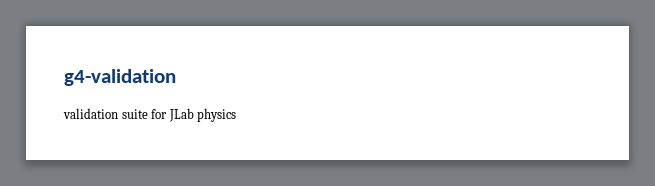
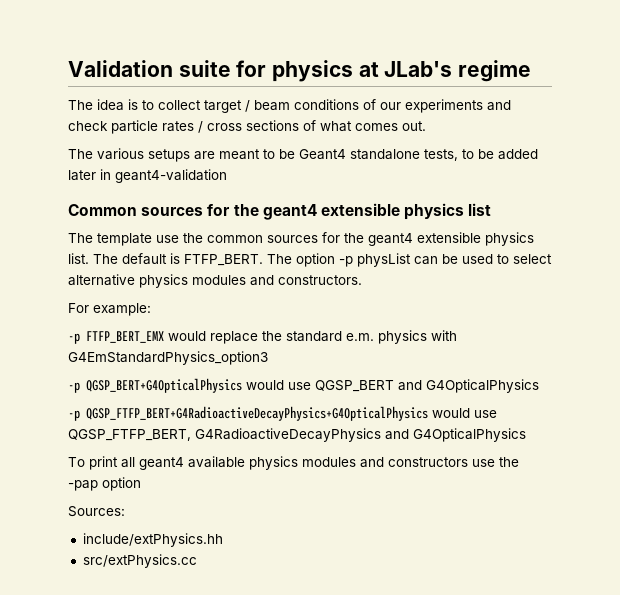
- g4-validation
- validation suite for JLab physics
+ Validation suite for physics at JLab's regime
+ The idea is to collect target / beam conditions of our experiments and check particle rates / cross sections of what comes out.
+ The various setups are meant to be Geant4 standalone tests, to be added later in geant4-validation
+ Common sources for the geant4 extensible physics list
+ The template use the common sources for the geant4 extensible physics list. The default is FTFP_BERT. The option -p physList can be used to select alternative physics modules and constructors.
+ For example:
+ -p FTFP_BERT_EMX would replace the standard e.m. physics with G4EmStandardPhysics_option3
+ -p QGSP_BERT+G4OpticalPhysics would use QGSP_BERT and G4OpticalPhysics
+ -p QGSP_FTFP_BERT+G4RadioactiveDecayPhysics+G4OpticalPhysics would use QGSP_FTFP_BERT, G4RadioactiveDecayPhysics and G4OpticalPhysics
+ To print all geant4 available physics modules and constructors use the -pap option
+ Sources:
+ include/extPhysics.hh
+ src/extPhysics.cc

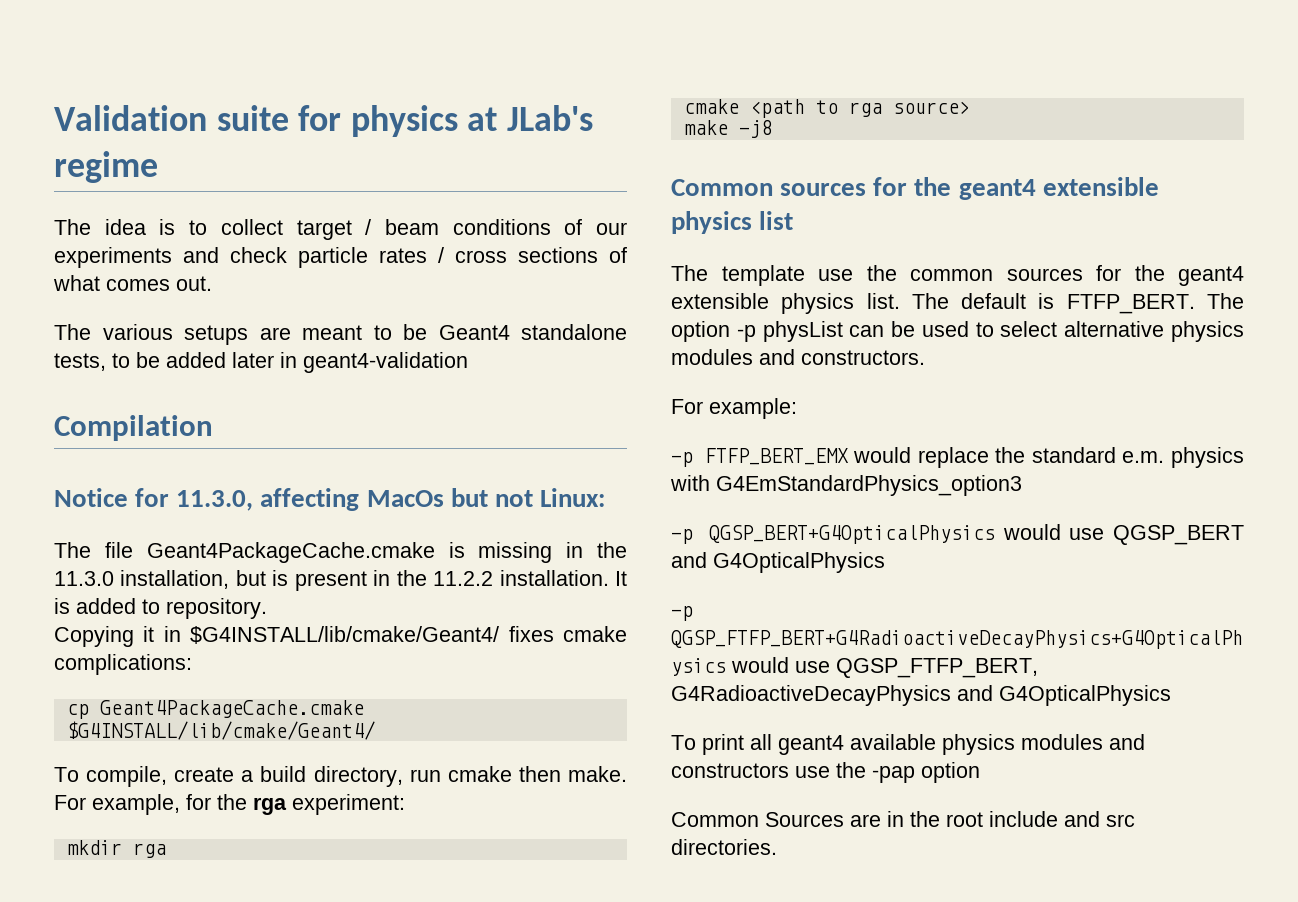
+ Compilation
+ Notice for 11.3.0, affecting MacOs but not Linux:
+ The file Geant4PackageCache.cmake is missing in the 11.3.0 installation, but is present in the 11.2.2 installation. It is added to repository.
+ Copying it in $G4INSTALL/lib/cmake/Geant4/ fixes cmake complications:
+ cp Geant4PackageCache.cmake $G4INSTALL/lib/cmake/Geant4/
+ To compile, create a build directory, run cmake then make. For example, for the rga experiment:
+ mkdir rga
+ cmake <path to rga source>
+ make -j8
- Sources:
- include/extPhysics.hh
- src/extPhysics.cc
+ Common Sources are in the root include and src directories.

